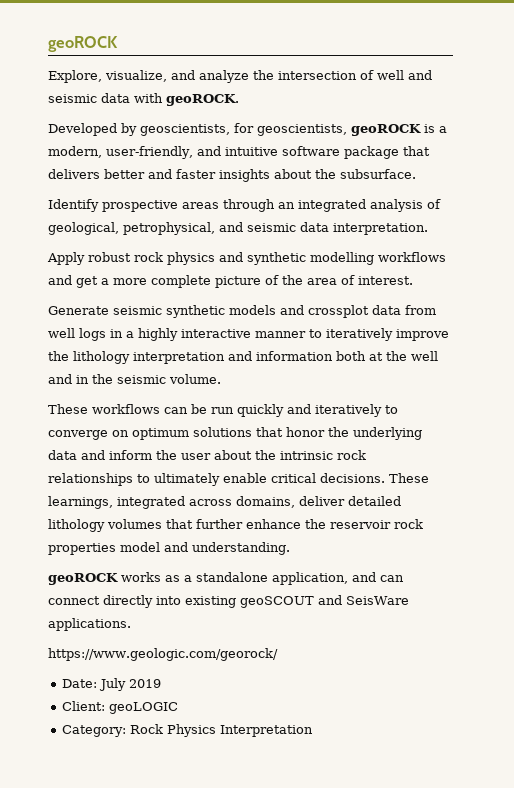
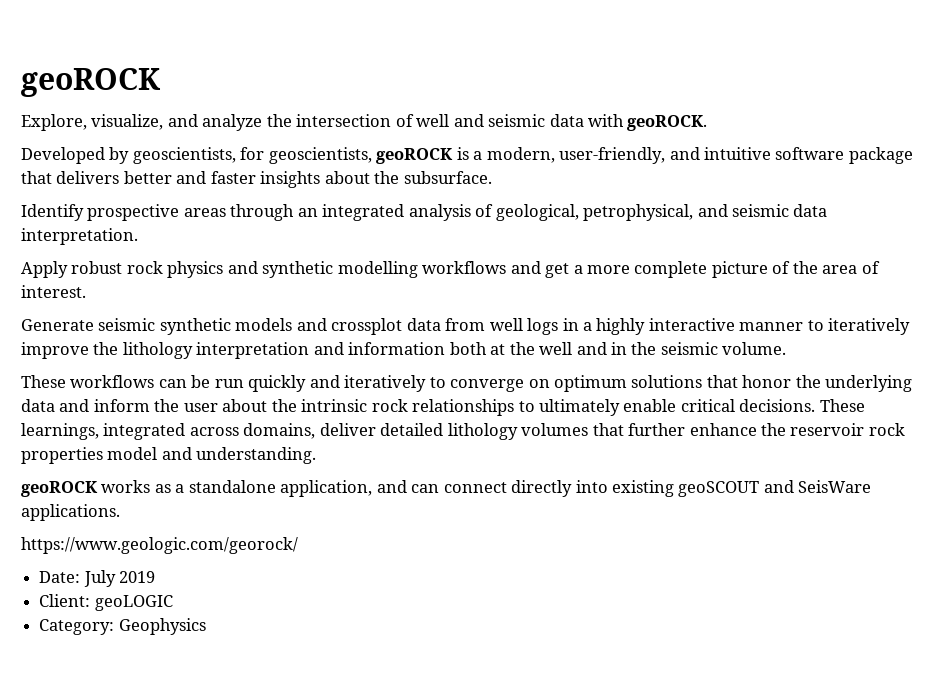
- Category: Rock Physics Interpretation
+ Category: Geophysics

